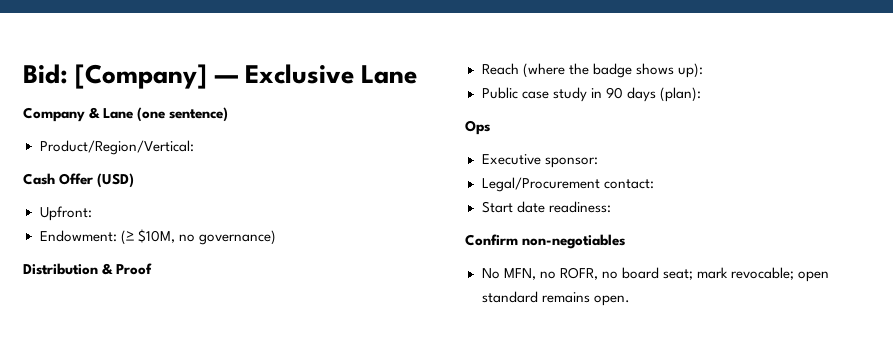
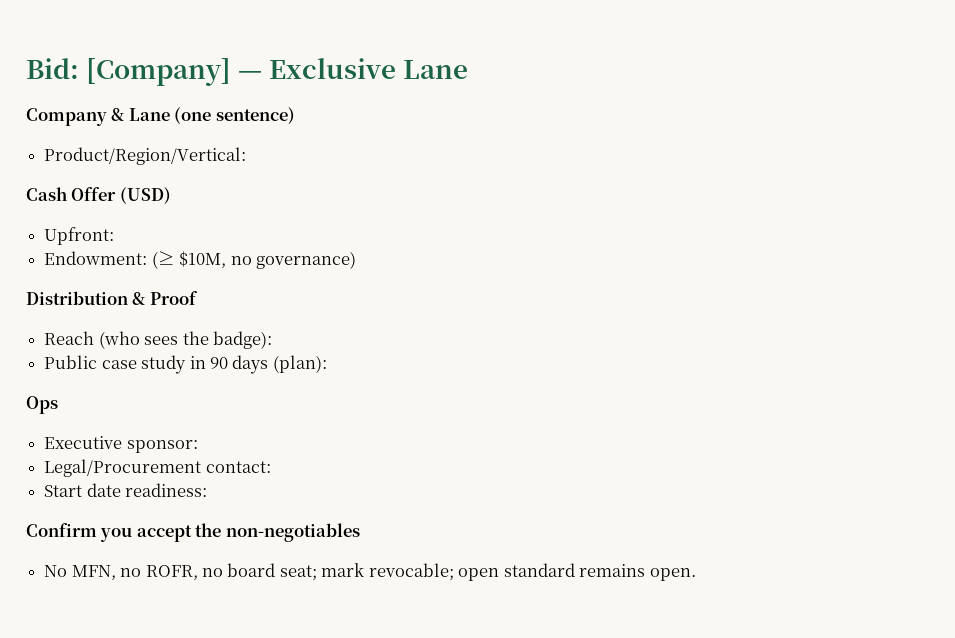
- Reach (where the badge shows up):
+ Reach (who sees the badge):
- Confirm non-negotiables
+ Confirm you accept the non-negotiables

